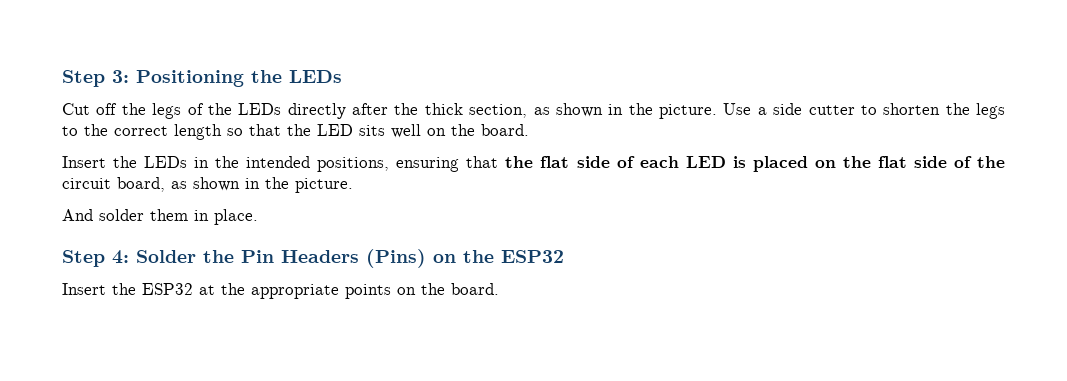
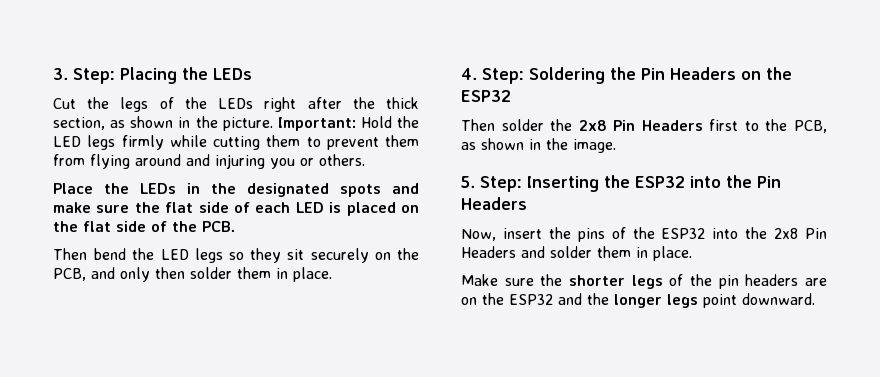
- Step 3: Positioning the LEDs
+ 3. Step: Placing the LEDs
- Cut off the legs of the LEDs directly after the thick section, as shown in the picture.
+ Cut the legs of the LEDs right after the thick section, as shown in the picture.
- Use a side cutter to shorten the legs to the correct length so that the LED sits well on the board.
- Insert the LEDs in the intended positions, ensuring that the flat side of each LED is placed on the flat side of the circuit board, as shown in the picture.
- And solder them in place.
- Step 4: Solder the Pin Headers (Pins) on the ESP32
+ Important: Hold the LED legs firmly while cutting them to prevent them from flying around and injuring you or others.
+ Place the LEDs in the designated spots and make sure the flat side of each LED is placed on the flat side of the PCB.
+ Then bend the LED legs so they sit securely on the PCB, and only then solder them in place.
+ 4. Step: Soldering the Pin Headers on the ESP32
- Insert the ESP32 at the appropriate points on the board.
+ Then solder the 2x8 Pin Headers first to the PCB, as shown in the image.
+ 5. Step: Inserting the ESP32 into the Pin Headers
+ Now, insert the pins of the ESP32 into the 2x8 Pin Headers and solder them in place.
+ Make sure the shorter legs of the pin headers are on the ESP32 and the longer legs point downward.

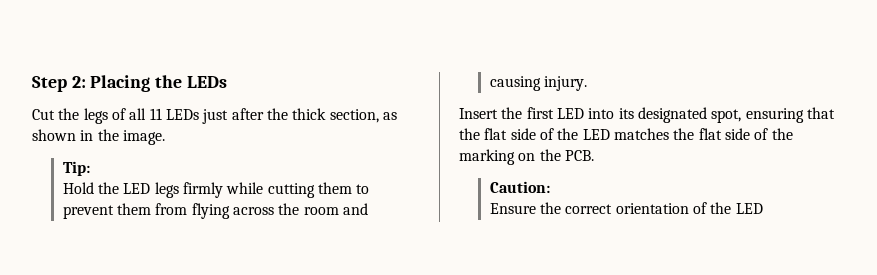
- 3. Step: Placing the LEDs
+ Step 2: Placing the LEDs
- Cut the legs of the LEDs right after the thick section, as shown in the picture. Important: Hold the LED legs firmly while cutting them to prevent them from flying around and injuring you or others.
- Place the LEDs in the designated spots and make sure the flat side of each LED is placed on the flat side of the PCB.
- Then bend the LED legs so they sit securely on the PCB, and only then solder them in place.
- 4. Step: Soldering the Pin Headers on the ESP32
- Then solder the 2x8 Pin Headers first to the PCB, as shown in the image.
- 5. Step: Inserting the ESP32 into the Pin Headers
- Now, insert the pins of the ESP32 into the 2x8 Pin Headers and solder them in place.
- Make sure the shorter legs of the pin headers are on the ESP32 and the longer legs point downward.
+ Cut the legs of all 11 LEDs just after the thick section, as shown in the image.
+ Tip:
+ Hold the LED legs firmly while cutting them to prevent them from flying across the room and causing injury.
+ Insert the first LED into its designated spot, ensuring that the flat side of the LED matches the flat side of the marking on the PCB.
+ Caution:
+ Ensure the correct orientation of the LED

